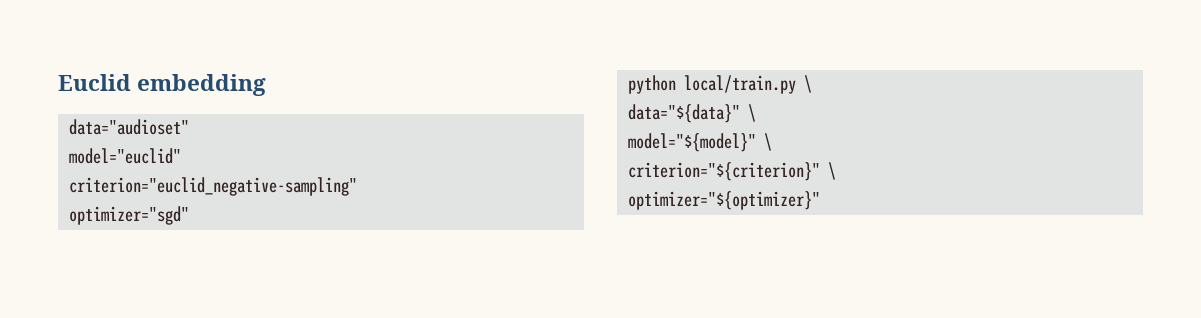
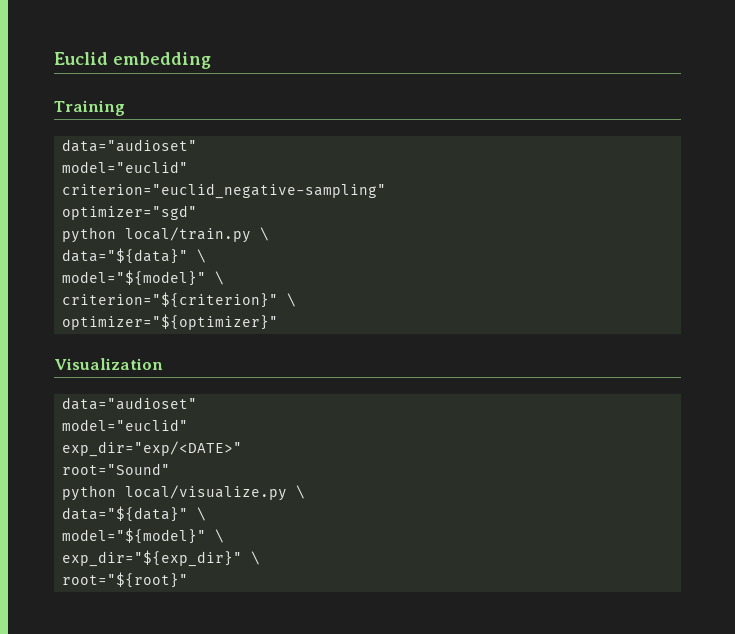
+ Training
+ Visualization
+ data="audioset"
+ model="euclid"
+ exp_dir="exp/<DATE>"
+ root="Sound"
+ python local/visualize.py \
+ data="${data}" \
+ model="${model}" \
+ exp_dir="${exp_dir}" \
+ root="${root}"

